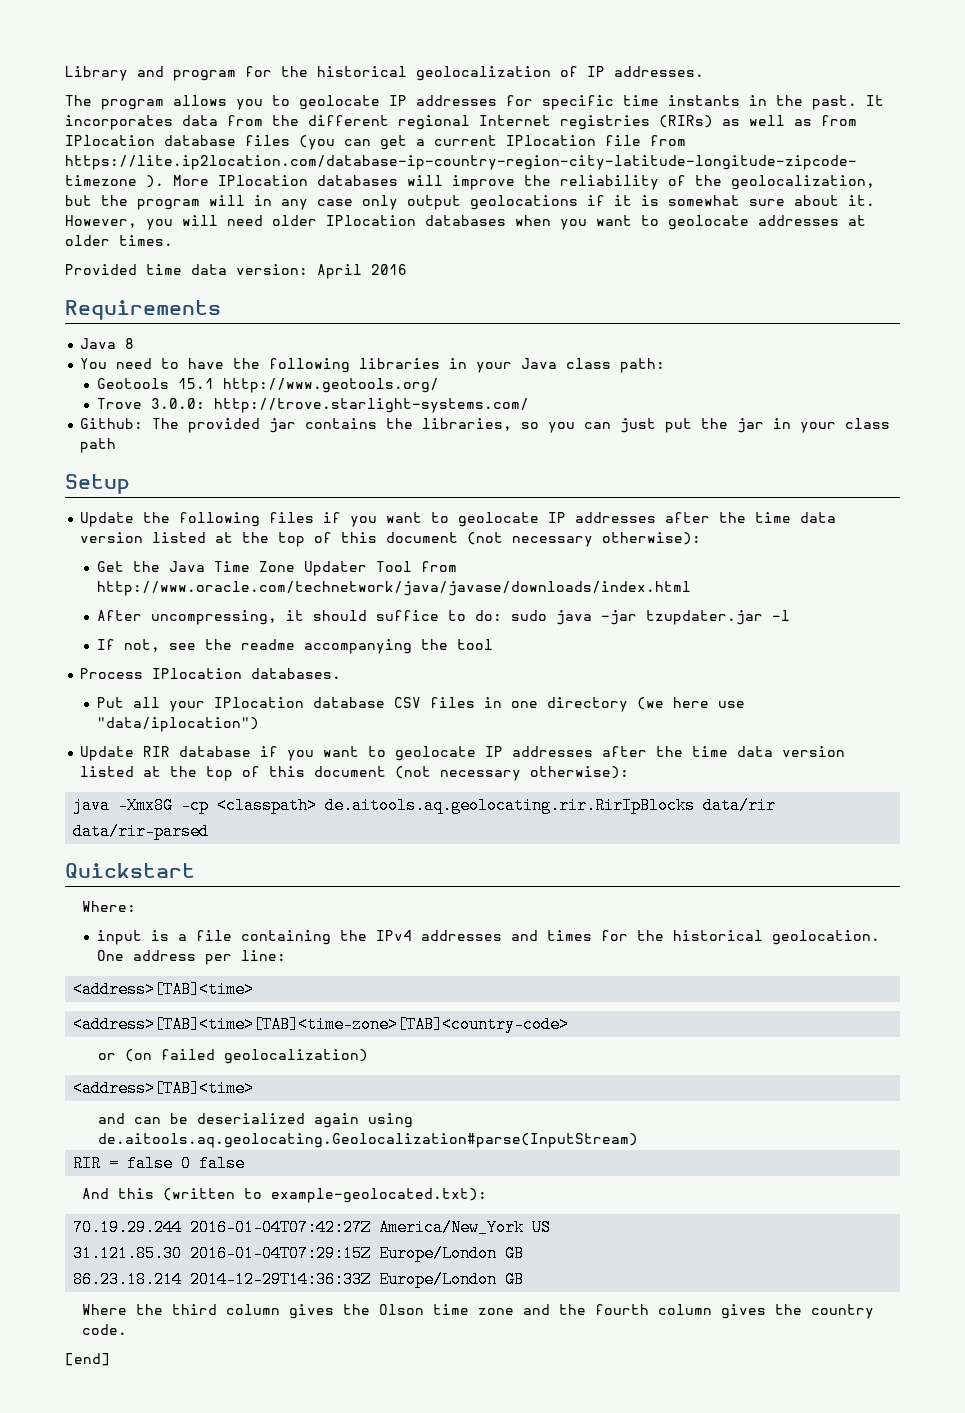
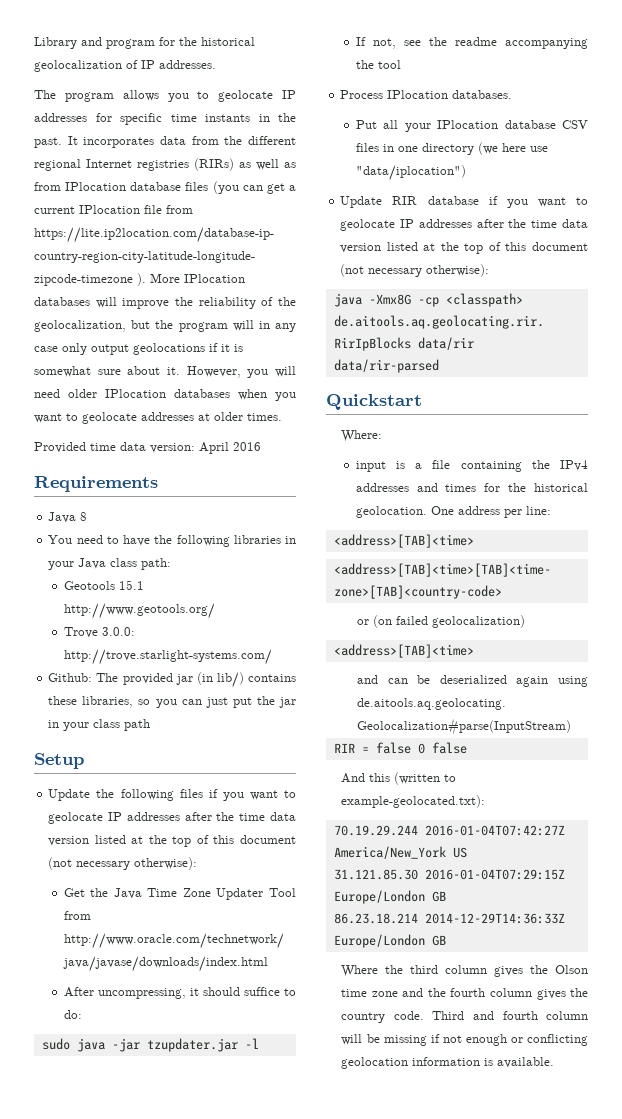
- Github: The provided jar contains the libraries, so you can just put the jar in your class path
+ Github: The provided jar (in lib/) contains these libraries, so you can just put the jar in your class path
- After uncompressing, it should suffice to do: sudo java -jar tzupdater.jar -l
+ After uncompressing, it should suffice to do:
+ sudo java -jar tzupdater.jar -l
- Where the third column gives the Olson time zone and the fourth column gives the country code.
- [end]
+ Where the third column gives the Olson time zone and the fourth column gives the country code. Third and fourth column will be missing if not enough or conflicting geolocation information is available.

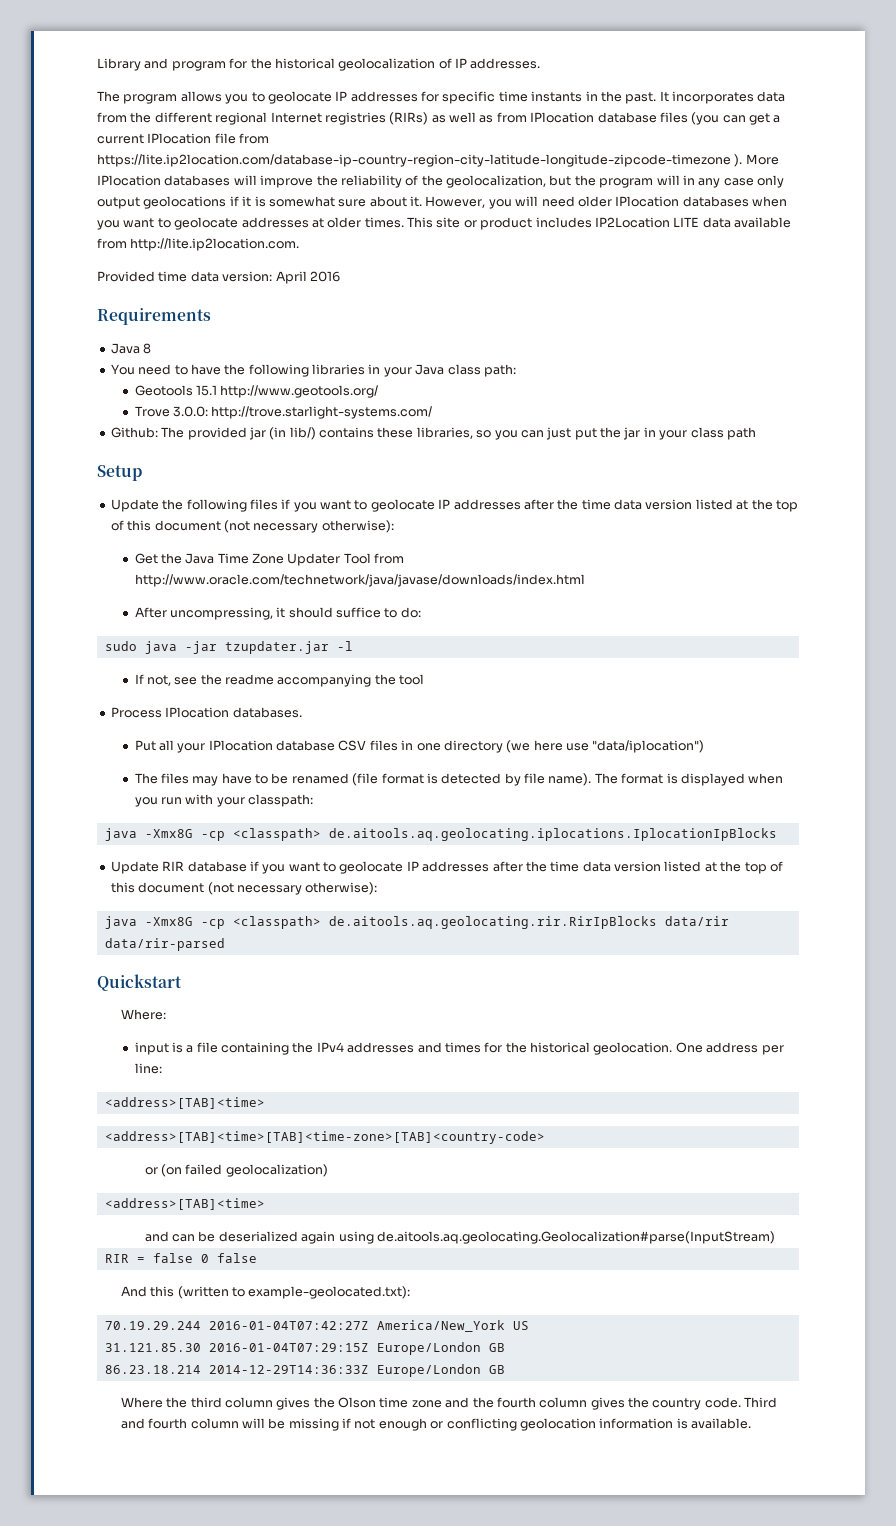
+ This site or product includes IP2Location LITE data available from http://lite.ip2location.com.
+ The files may have to be renamed (file format is detected by file name). The format is displayed when you run with your classpath:
+ java -Xmx8G -cp <classpath> de.aitools.aq.geolocating.iplocations.IplocationIpBlocks

